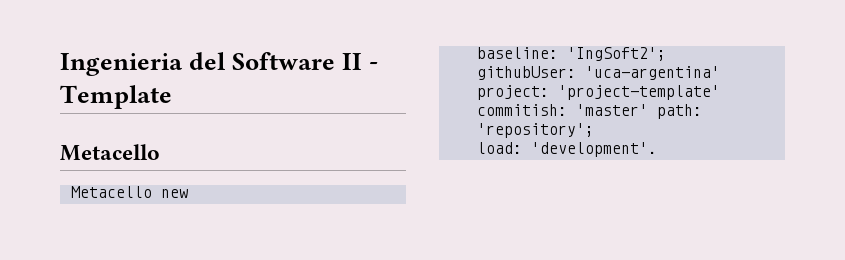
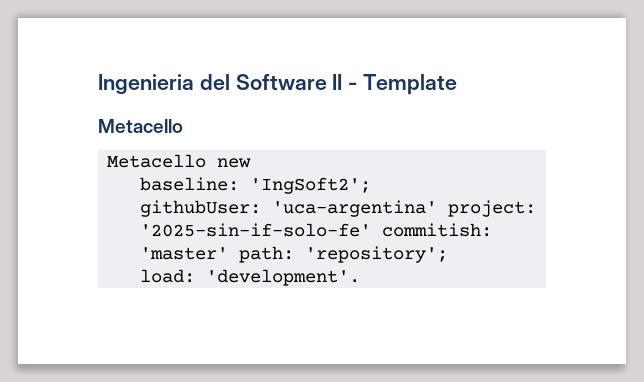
- githubUser: 'uca-argentina' project: 'project-template' commitish: 'master' path: 'repository';
+ githubUser: 'uca-argentina' project: '2025-sin-if-solo-fe' commitish: 'master' path: 'repository';

